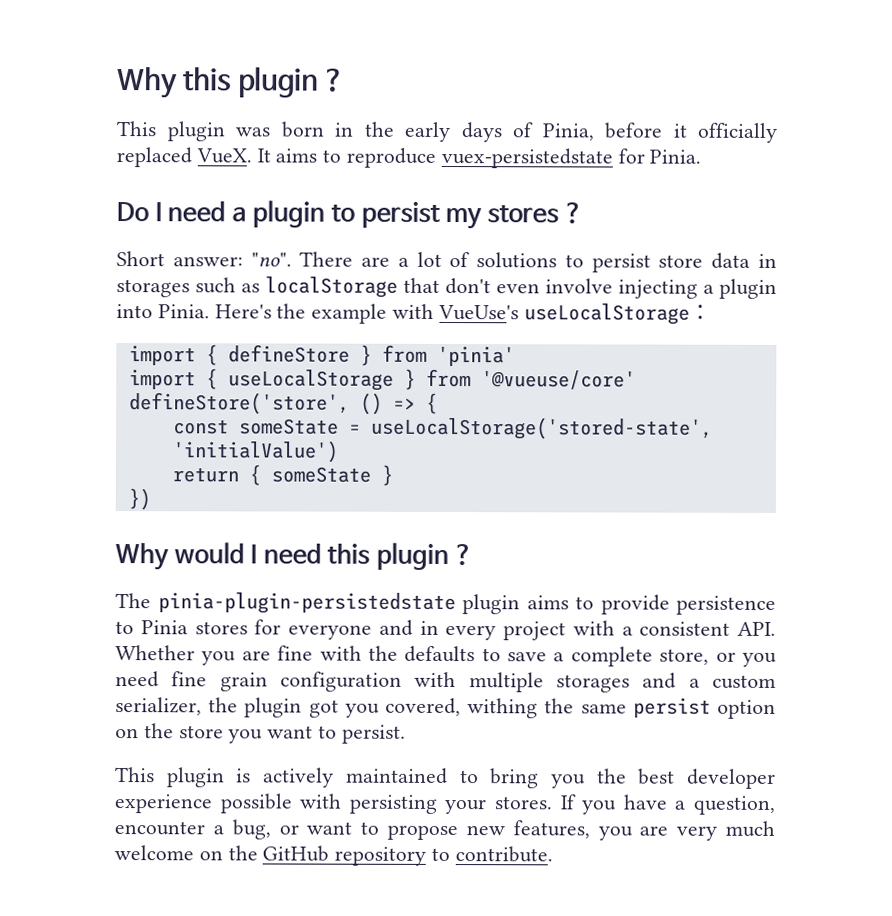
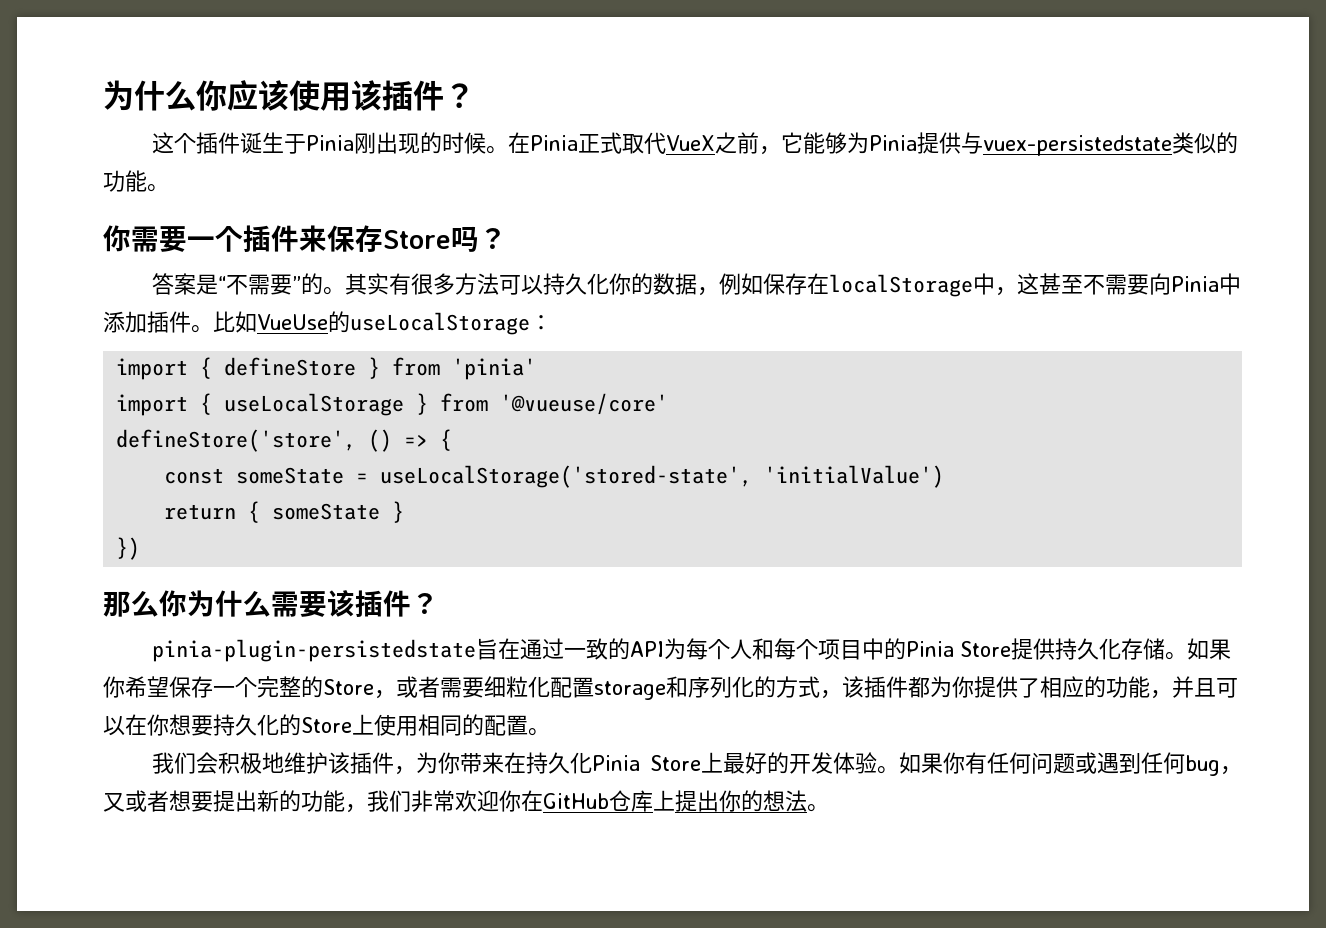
- Why this plugin ?
- This plugin was born in the early days of Pinia, before it officially replaced VueX. It aims to reproduce vuex-persistedstate for Pinia.
- Do I need a plugin to persist my stores ?
- Short answer: "no". There are a lot of solutions to persist store data in storages such as localStorage that don't even involve injecting a plugin into Pinia. Here's the example with VueUse's useLocalStorage：
+ 为什么你应该使用该插件？
+ 这个插件诞生于Pinia刚出现的时候。在Pinia正式取代VueX之前，它能够为Pinia提供与vuex-persistedstate类似的功能。
+ 你需要一个插件来保存Store吗？
+ 答案是“不需要”的。其实有很多方法可以持久化你的数据，例如保存在localStorage中，这甚至不需要向Pinia中添加插件。比如VueUse的useLocalStorage：
- Why would I need this plugin ?
- The pinia-plugin-persistedstate plugin aims to provide persistence to Pinia stores for everyone and in every project with a consistent API. Whether you are fine with the defaults to save a complete store, or you need fine grain configuration with multiple storages and a custom serializer, the plugin got you covered, withing the same persist option on the store you want to persist.
- This plugin is actively maintained to bring you the best developer experience possible with persisting your stores. If you have a question, encounter a bug, or want to propose new features, you are very much welcome on the GitHub repository to contribute.
+ 那么你为什么需要该插件？
+ pinia-plugin-persistedstate旨在通过一致的API为每个人和每个项目中的Pinia Store提供持久化存储。如果你希望保存一个完整的Store，或者需要细粒化配置storage和序列化的方式，该插件都为你提供了相应的功能，并且可以在你想要持久化的Store上使用相同的配置。
+ 我们会积极地维护该插件，为你带来在持久化Pinia Store上最好的开发体验。如果你有任何问题或遇到任何bug，又或者想要提出新的功能，我们非常欢迎你在GitHub仓库上提出你的想法。

